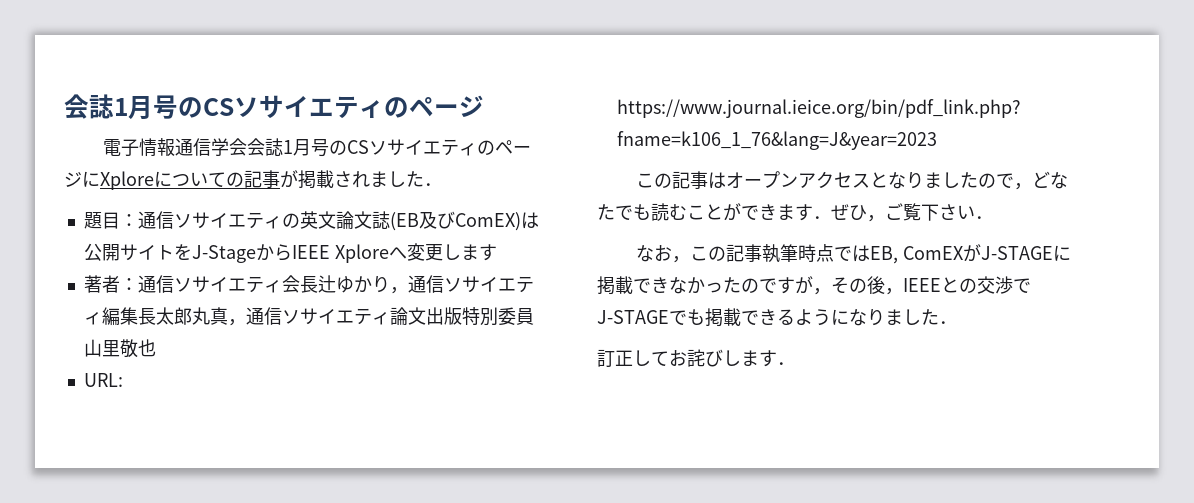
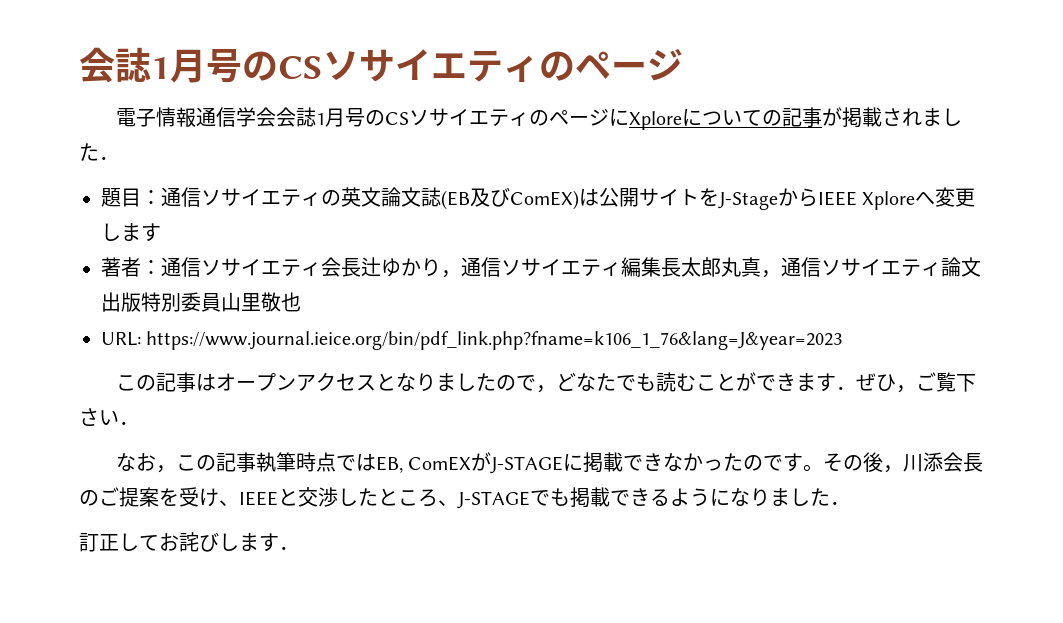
- なお，この記事執筆時点ではEB, ComEXがJ-STAGEに掲載できなかったのですが，その後，IEEEとの交渉でJ-STAGEでも掲載できるようになりました．
+ なお，この記事執筆時点ではEB, ComEXがJ-STAGEに掲載できなかったのです。その後，川添会長のご提案を受け、IEEEと交渉したところ、J-STAGEでも掲載できるようになりました．

